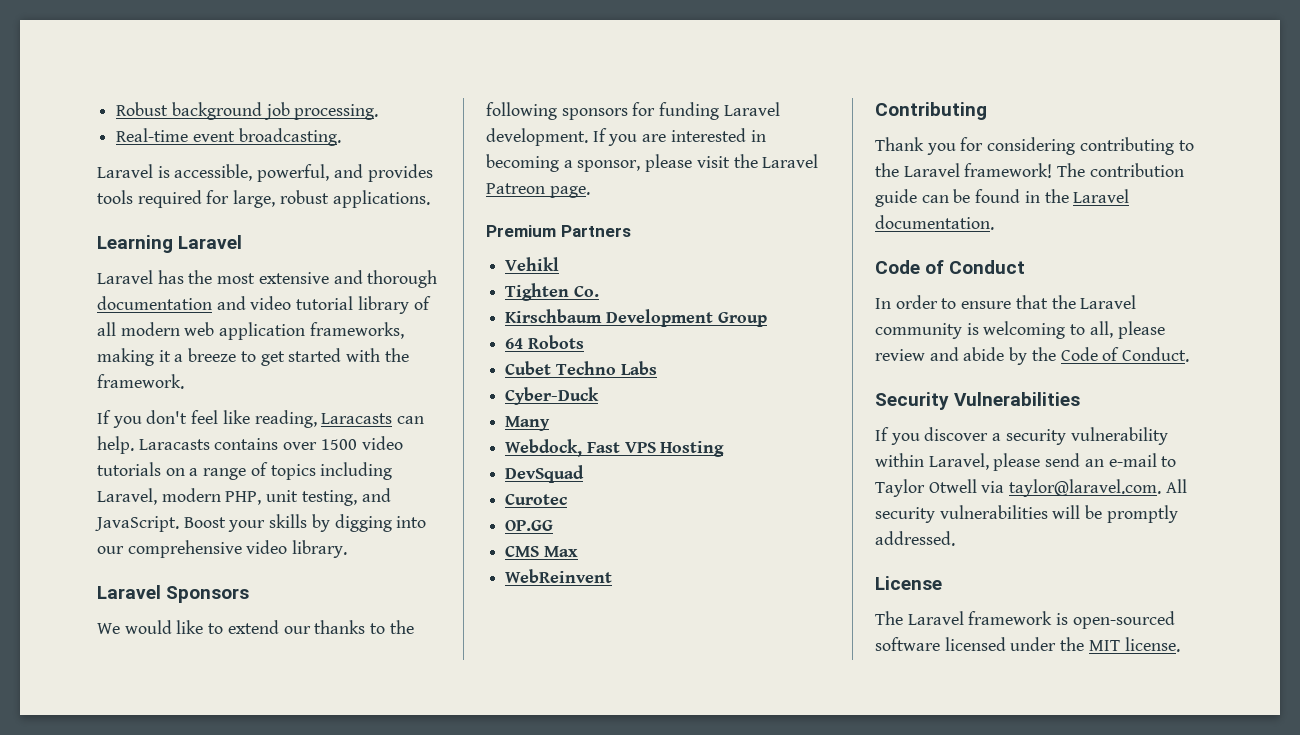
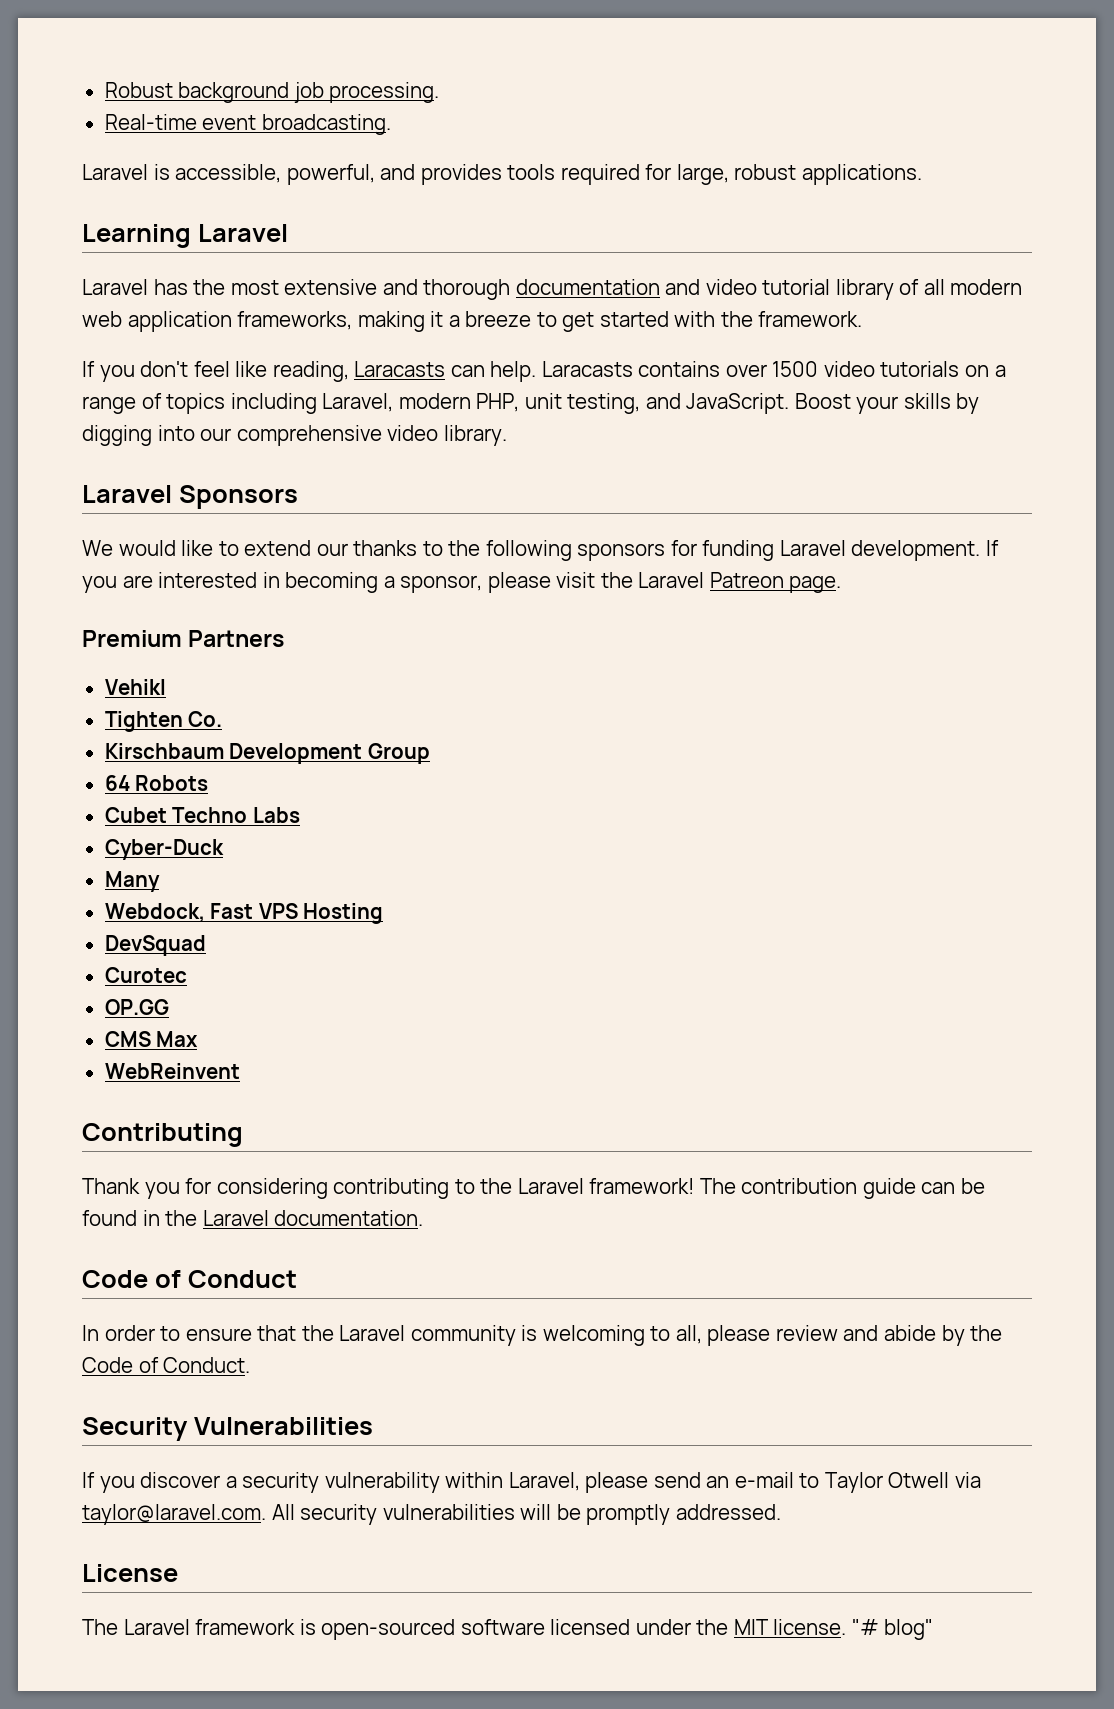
+ "# blog"

